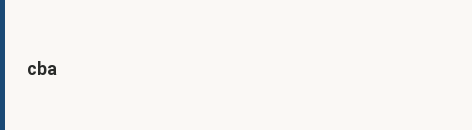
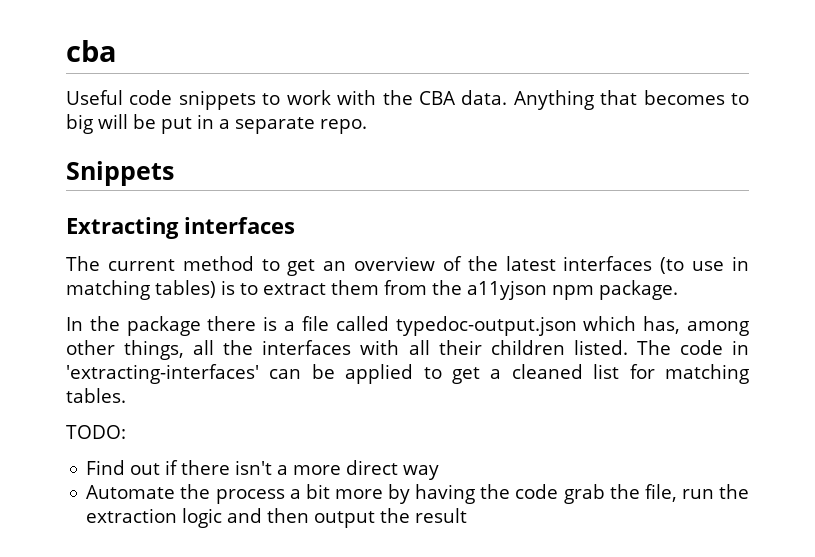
+ Useful code snippets to work with the CBA data. Anything that becomes to big will be put in a separate repo.
+ Snippets
+ Extracting interfaces
+ The current method to get an overview of the latest interfaces (to use in matching tables) is to extract them from the a11yjson npm package.
+ In the package there is a file called typedoc-output.json which has, among other things, all the interfaces with all their children listed. The code in 'extracting-interfaces' can be applied to get a cleaned list for matching tables.
+ TODO:
+ Find out if there isn't a more direct way
+ Automate the process a bit more by having the code grab the file, run the extraction logic and then output the result

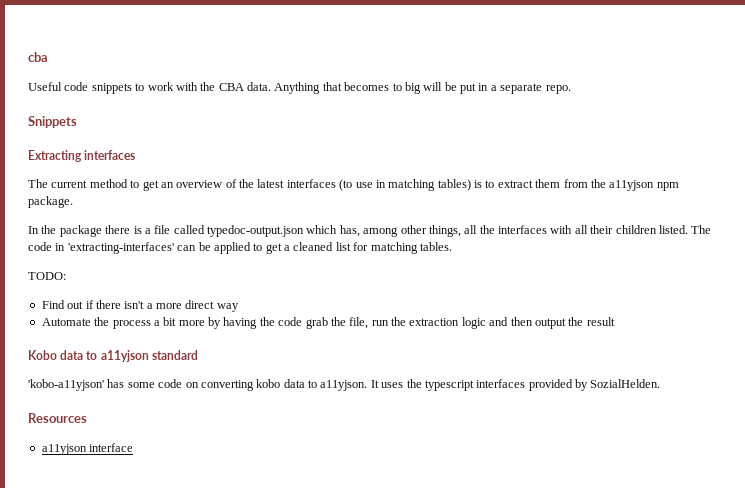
+ Kobo data to a11yjson standard
+ 'kobo-a11yjson' has some code on converting kobo data to a11yjson. It uses the typescript interfaces provided by SozialHelden.
+ Resources
+ a11yjson interface

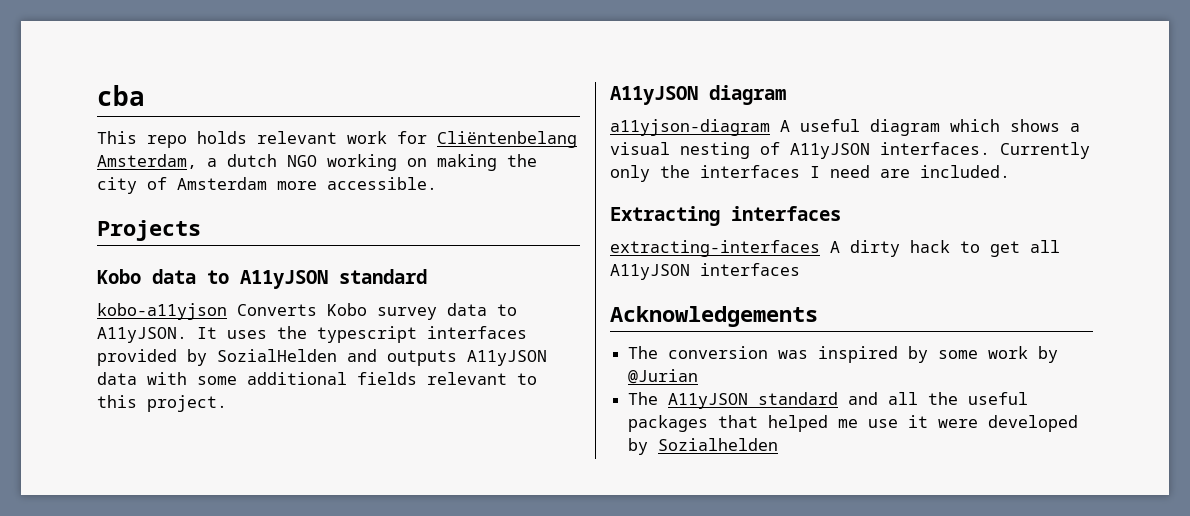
- Useful code snippets to work with the CBA data. Anything that becomes to big will be put in a separate repo.
- Snippets
- Extracting interfaces
- The current method to get an overview of the latest interfaces (to use in matching tables) is to extract them from the a11yjson npm package.
- In the package there is a file called typedoc-output.json which has, among other things, all the interfaces with all their children listed. The code in 'extracting-interfaces' can be applied to get a cleaned list for matching tables.
- TODO:
- Find out if there isn't a more direct way
- Automate the process a bit more by having the code grab the file, run the extraction logic and then output the result
+ This repo holds relevant work for Cliëntenbelang Amsterdam, a dutch NGO working on making the city of Amsterdam more accessible.
+ Projects
- Kobo data to a11yjson standard
+ Kobo data to A11yJSON standard
- 'kobo-a11yjson' has some code on converting kobo data to a11yjson.
+ kobo-a11yjson Converts Kobo survey data to A11yJSON.
- It uses the typescript interfaces provided by SozialHelden.
- Resources
- a11yjson interface
+ It uses the typescript interfaces provided by SozialHelden and outputs A11yJSON data with some additional fields relevant to this project.
+ A11yJSON diagram
+ a11yjson-diagram A useful diagram which shows a visual nesting of A11yJSON interfaces. Currently only the interfaces I need are included.
+ Extracting interfaces
+ extracting-interfaces A dirty hack to get all A11yJSON interfaces
+ Acknowledgements
+ The conversion was inspired by some work by @Jurian
+ The A11yJSON standard and all the useful packages that helped me use it were developed by Sozialhelden

